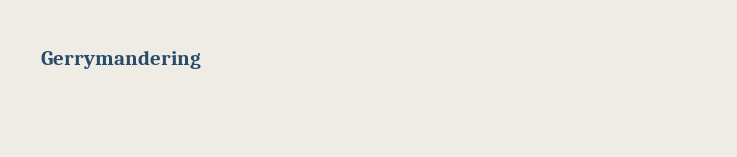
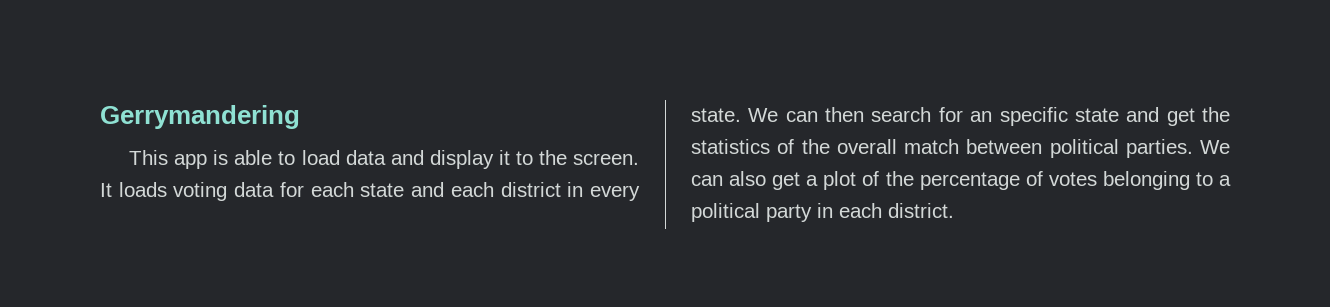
+ This app is able to load data and display it to the screen. It loads voting data for each state and each district in every state. We can then search for an specific state and get the statistics of the overall match between political parties. We can also get a plot of the percentage of votes belonging to a political party in each district.

